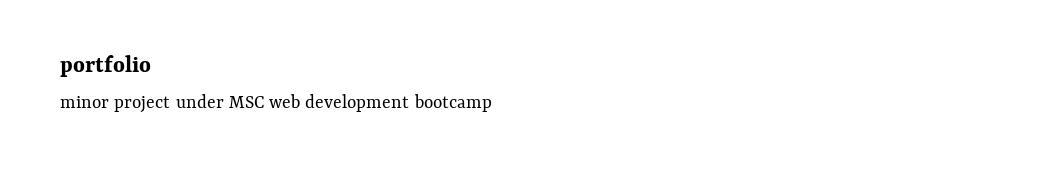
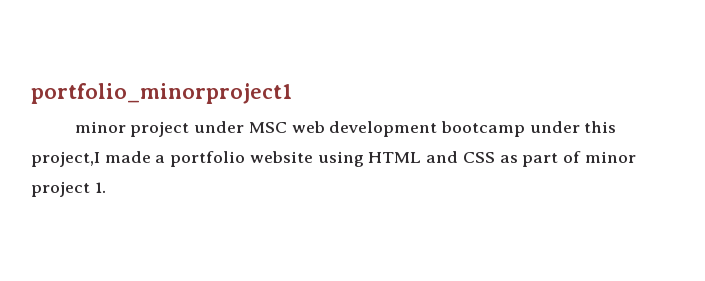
- portfolio
+ portfolio_minorproject1
- minor project under MSC web development bootcamp
+ minor project under MSC web development bootcamp under this project,I made a portfolio website using HTML and CSS as part of minor project 1.

